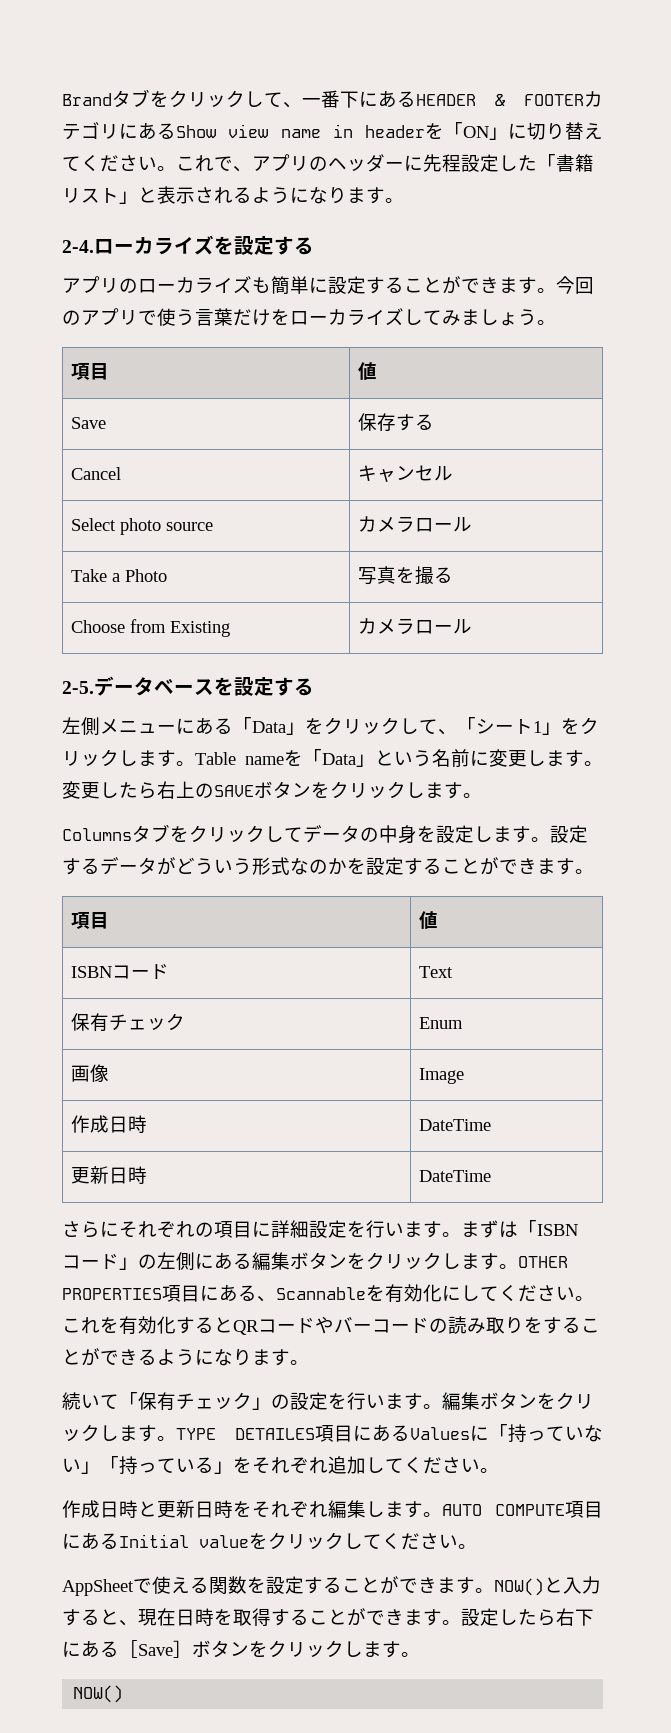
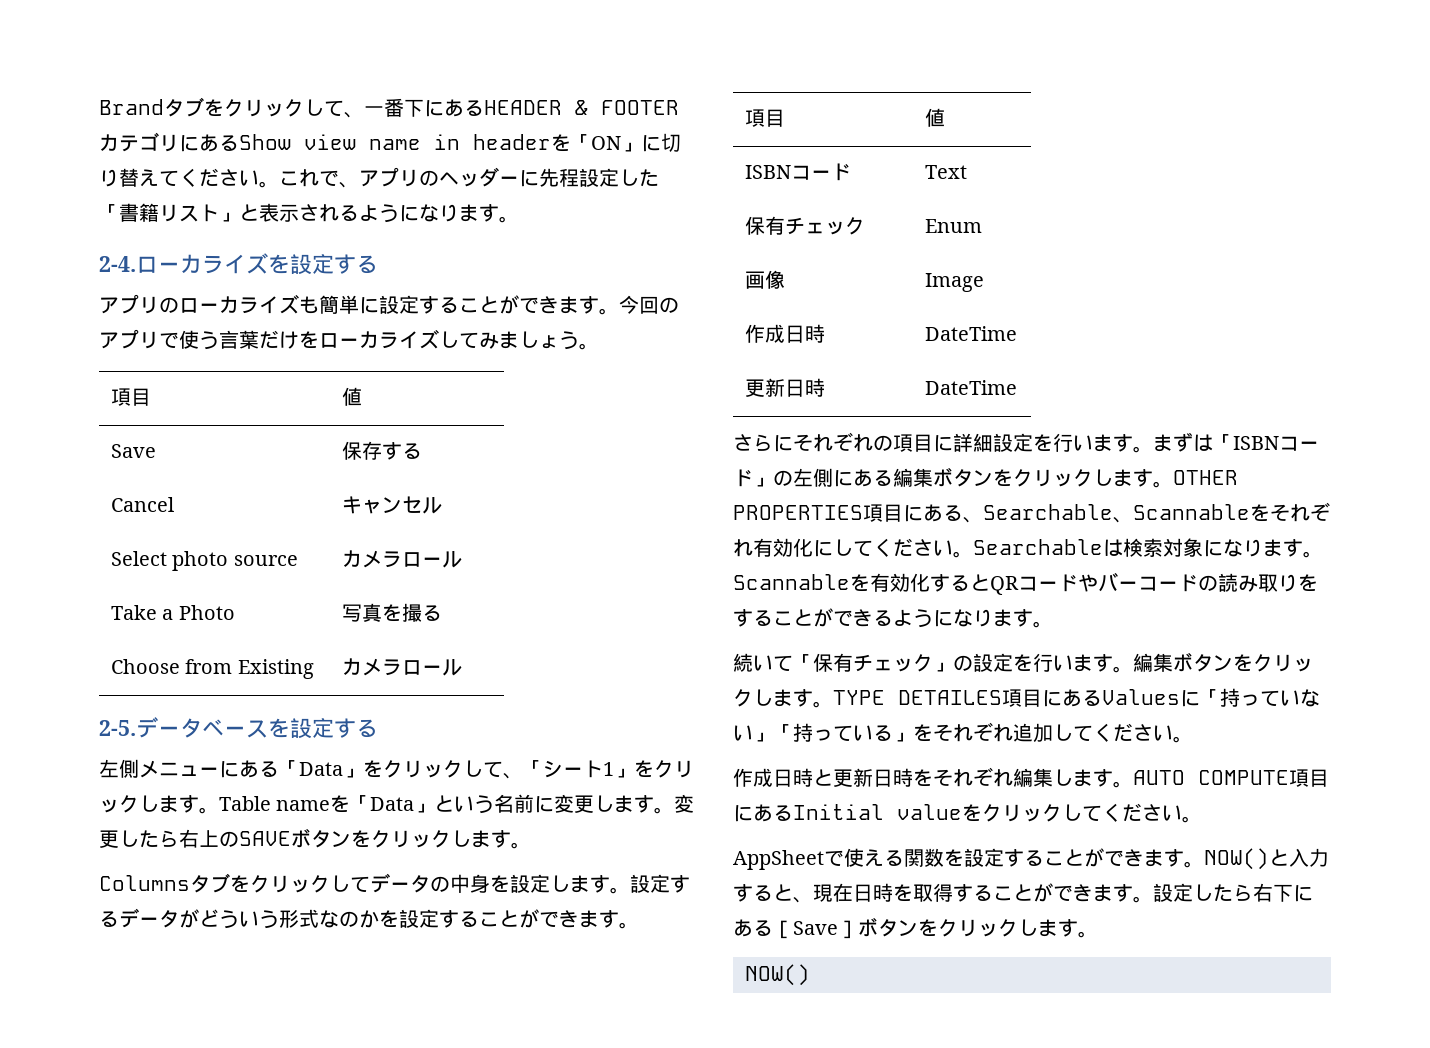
- OTHER PROPERTIES項目にある、Scannableを有効化にしてください。
+ OTHER PROPERTIES項目にある、Searchable、Scannableをそれぞれ有効化にしてください。
- これを有効化するとQRコードやバーコードの読み取りをすることができるようになります。
+ Searchableは検索対象になります。Scannableを有効化するとQRコードやバーコードの読み取りをすることができるようになります。

